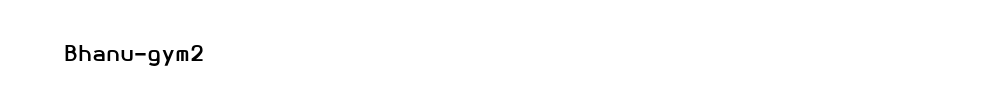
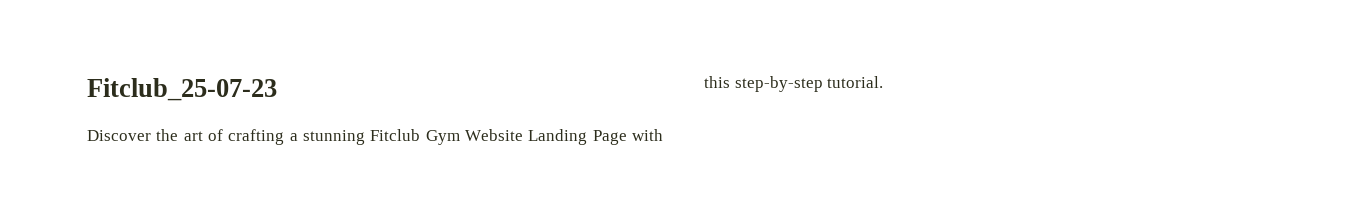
- Bhanu-gym2
+ Fitclub_25-07-23
+ Discover the art of crafting a stunning Fitclub Gym Website Landing Page with this step-by-step tutorial.

